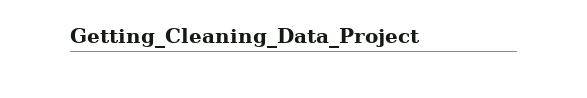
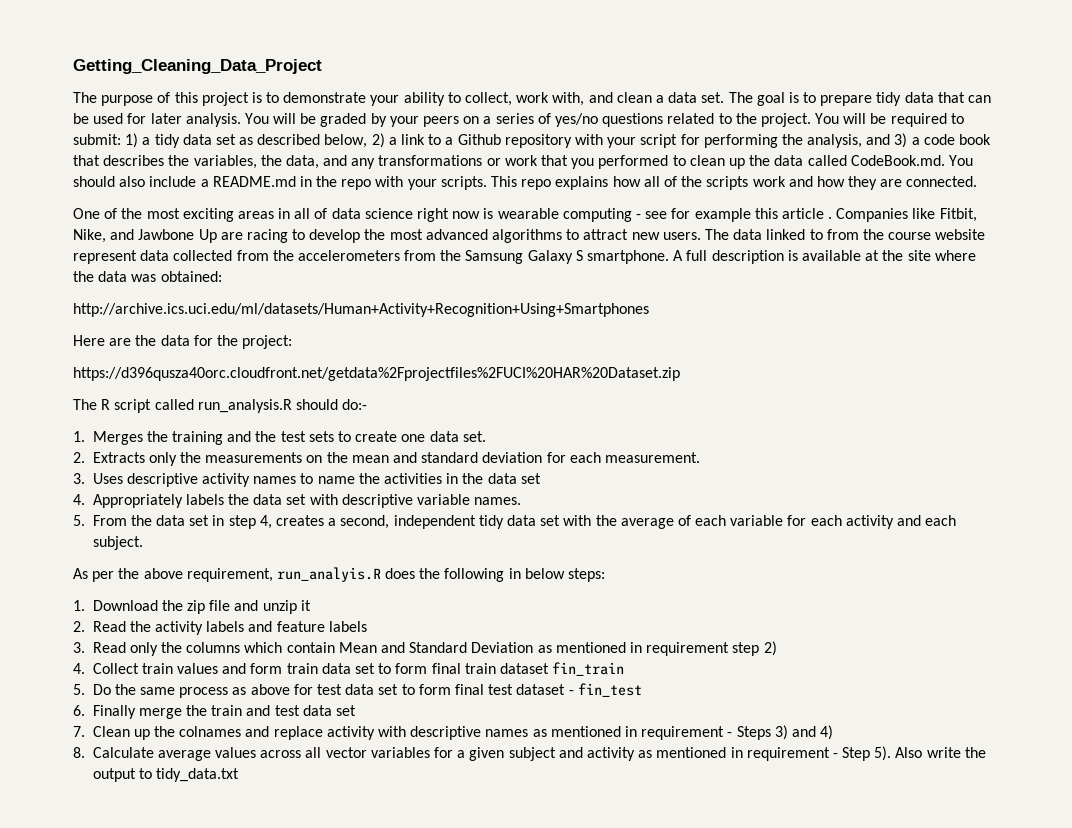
+ The purpose of this project is to demonstrate your ability to collect, work with, and clean a data set. The goal is to prepare tidy data that can be used for later analysis. You will be graded by your peers on a series of yes/no questions related to the project. You will be required to submit: 1) a tidy data set as described below, 2) a link to a Github repository with your script for performing the analysis, and 3) a code book that describes the variables, the data, and any transformations or work that you performed to clean up the data called CodeBook.md. You should also include a README.md in the repo with your scripts. This repo explains how all of the scripts work and how they are connected.
+ One of the most exciting areas in all of data science right now is wearable computing - see for example this article . Companies like Fitbit, Nike, and Jawbone Up are racing to develop the most advanced algorithms to attract new users. The data linked to from the course website represent data collected from the accelerometers from the Samsung Galaxy S smartphone. A full description is available at the site where the data was obtained:
+ http://archive.ics.uci.edu/ml/datasets/Human+Activity+Recognition+Using+Smartphones
+ Here are the data for the project:
+ https://d396qusza40orc.cloudfront.net/getdata%2Fprojectfiles%2FUCI%20HAR%20Dataset.zip
+ The R script called run_analysis.R should do:-
+ 1. Merges the training and the test sets to create one data set.
+ 2. Extracts only the measurements on the mean and standard deviation for each measurement.
+ 3. Uses descriptive activity names to name the activities in the data set
+ 4. Appropriately labels the data set with descriptive variable names.
+ 5. From the data set in step 4, creates a second, independent tidy data set with the average of each variable for each activity and each subject.
+ As per the above requirement, run_analyis.R does the following in below steps:
+ 1. Download the zip file and unzip it
+ 2. Read the activity labels and feature labels
+ 3. Read only the columns which contain Mean and Standard Deviation as mentioned in requirement step 2)
+ 4. Collect train values and form train data set to form final train dataset fin_train
+ 5. Do the same process as above for test data set to form final test dataset - fin_test
+ 6. Finally merge the train and test data set
+ 7. Clean up the colnames and replace activity with descriptive names as mentioned in requirement - Steps 3) and 4)
+ 8. Calculate average values across all vector variables for a given subject and activity as mentioned in requirement - Step 5). Also write the output to tidy_data.txt

